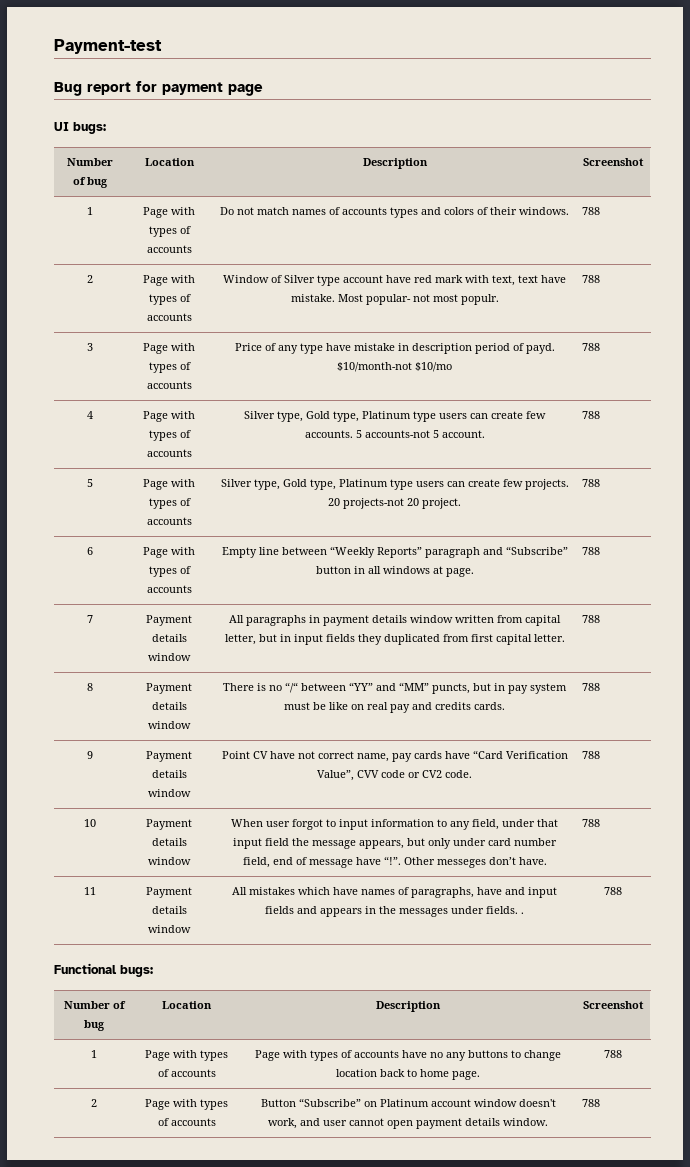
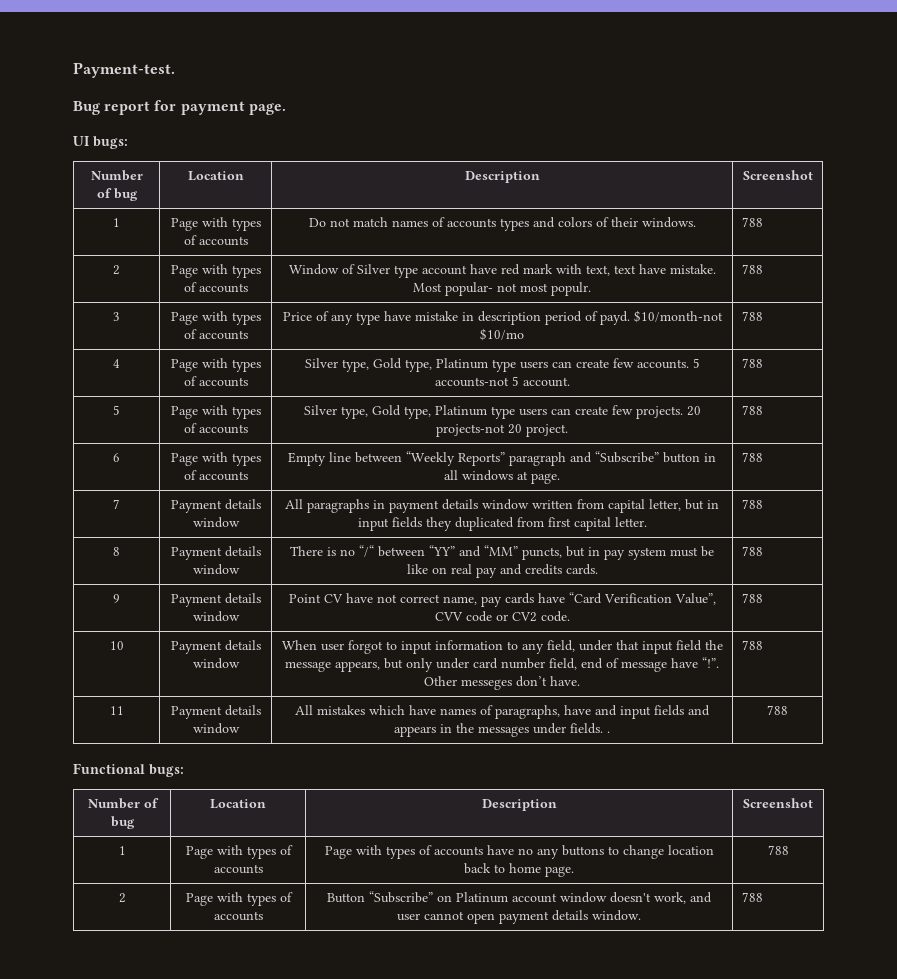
- Payment-test
+ Payment-test.
- Bug report for payment page
+ Bug report for payment page.

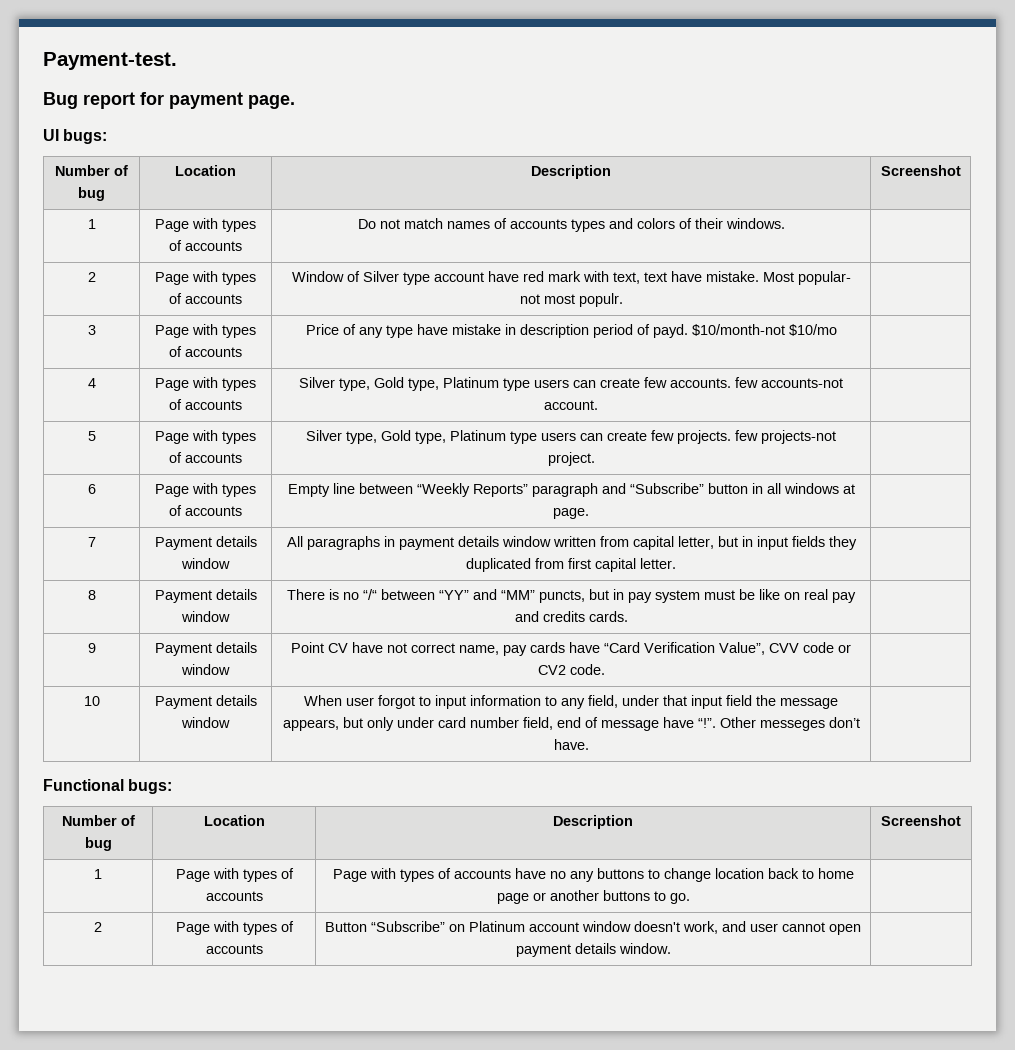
- 1 | Page with types of accounts | Do not match names of accounts types and colors of their windows. | 788
+ 1 | Page with types of accounts | Do not match names of accounts types and colors of their windows. |
- 2 | Page with types of accounts | Window of Silver type account have red mark with text, text have mistake. Most popular- not most populr. | 788
+ 2 | Page with types of accounts | Window of Silver type account have red mark with text, text have mistake. Most popular- not most populr. |
- 3 | Page with types of accounts | Price of any type have mistake in description period of payd. $10/month-not $10/mo | 788
+ 3 | Page with types of accounts | Price of any type have mistake in description period of payd. $10/month-not $10/mo |
- 4 | Page with types of accounts | Silver type, Gold type, Platinum type users can create few accounts. 5 accounts-not 5 account. | 788
+ 4 | Page with types of accounts | Silver type, Gold type, Platinum type users can create few accounts. few accounts-not account. |
- 5 | Page with types of accounts | Silver type, Gold type, Platinum type users can create few projects. 20 projects-not 20 project. | 788
+ 5 | Page with types of accounts | Silver type, Gold type, Platinum type users can create few projects. few projects-not project. |
- 6 | Page with types of accounts | Empty line between “Weekly Reports” paragraph and “Subscribe” button in all windows at page. | 788
+ 6 | Page with types of accounts | Empty line between “Weekly Reports” paragraph and “Subscribe” button in all windows at page. |
- 7 | Payment details window | All paragraphs in payment details window written from capital letter, but in input fields they duplicated from first capital letter. | 788
+ 7 | Payment details window | All paragraphs in payment details window written from capital letter, but in input fields they duplicated from first capital letter. |
- 8 | Payment details window | There is no “/“ between “YY” and “MM” puncts, but in pay system must be like on real pay and credits cards. | 788
+ 8 | Payment details window | There is no “/“ between “YY” and “MM” puncts, but in pay system must be like on real pay and credits cards. |
- 9 | Payment details window | Point CV have not correct name, pay cards have “Card Verification Value”, CVV code or CV2 code. | 788
+ 9 | Payment details window | Point CV have not correct name, pay cards have “Card Verification Value”, CVV code or CV2 code. |
- 10 | Payment details window | When user forgot to input information to any field, under that input field the message appears, but only under card number field, end of message have “!”. Other messeges don’t have. | 788
- 11 | Payment details window | All mistakes which have names of paragraphs, have and input fields and appears in the messages under fields. . | 788
+ 10 | Payment details window | When user forgot to input information to any field, under that input field the message appears, but only under card number field, end of message have “!”. Other messeges don’t have. |
- 1 | Page with types of accounts | Page with types of accounts have no any buttons to change location back to home page. | 788
+ 1 | Page with types of accounts | Page with types of accounts have no any buttons to change location back to home page or another buttons to go. |
- 2 | Page with types of accounts | Button “Subscribe” on Platinum account window doesn't work, and user cannot open payment details window. | 788
+ 2 | Page with types of accounts | Button “Subscribe” on Platinum account window doesn't work, and user cannot open payment details window. |

